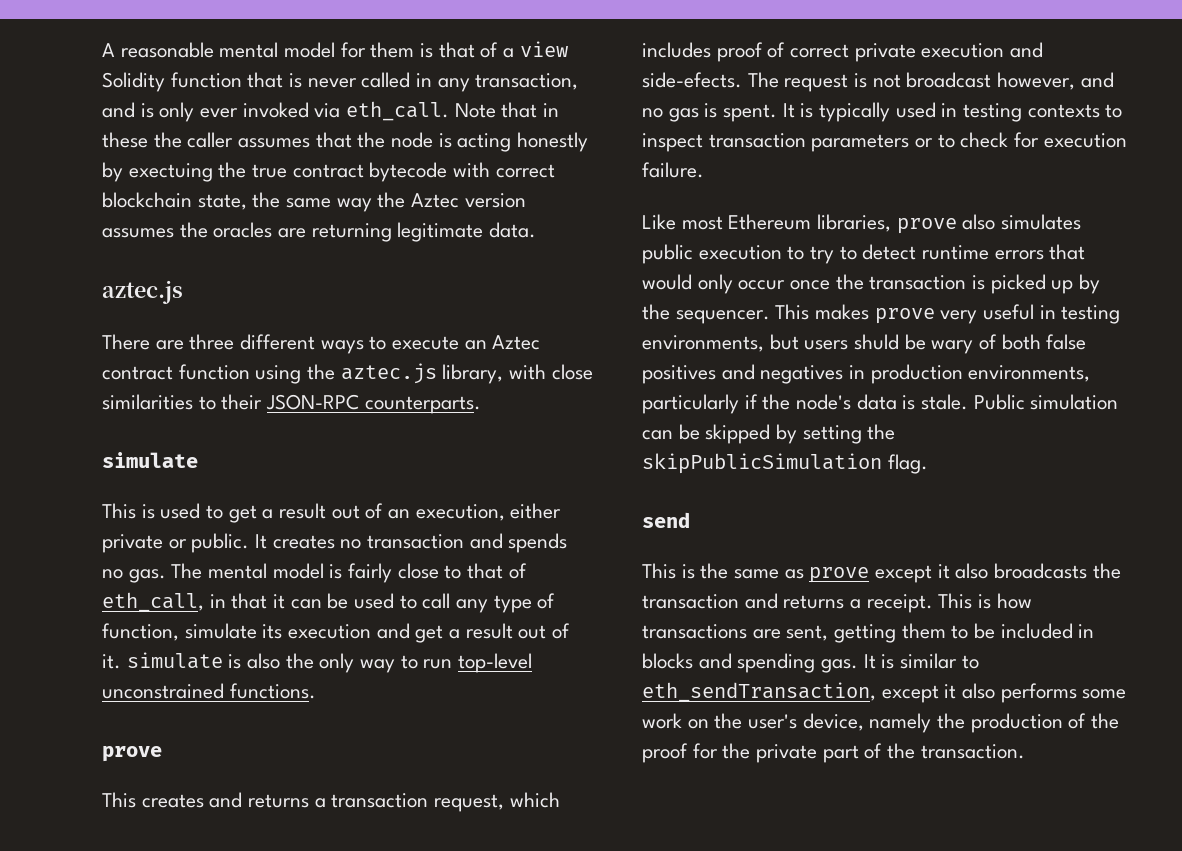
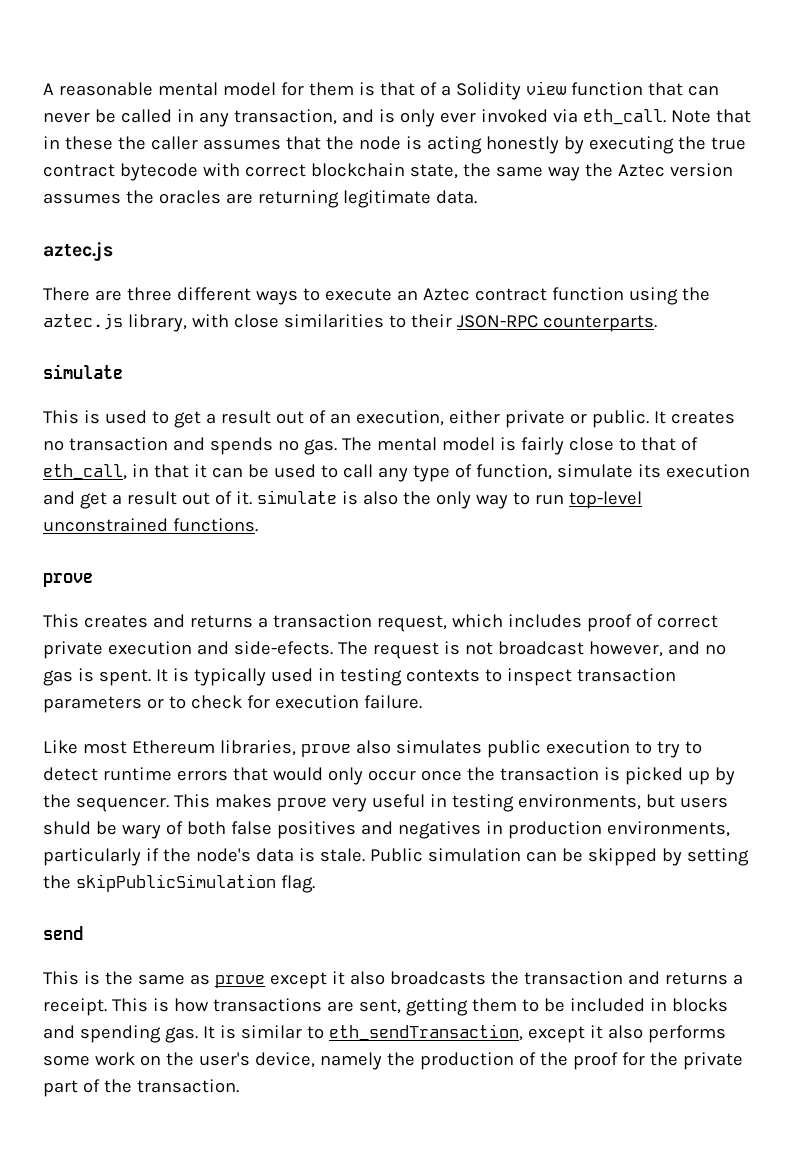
- A reasonable mental model for them is that of a view Solidity function that is never called in any transaction, and is only ever invoked via eth_call.
+ A reasonable mental model for them is that of a Solidity view function that can never be called in any transaction, and is only ever invoked via eth_call.
- Note that in these the caller assumes that the node is acting honestly by exectuing the true contract bytecode with correct blockchain state, the same way the Aztec version assumes the oracles are returning legitimate data.
+ Note that in these the caller assumes that the node is acting honestly by executing the true contract bytecode with correct blockchain state, the same way the Aztec version assumes the oracles are returning legitimate data.

